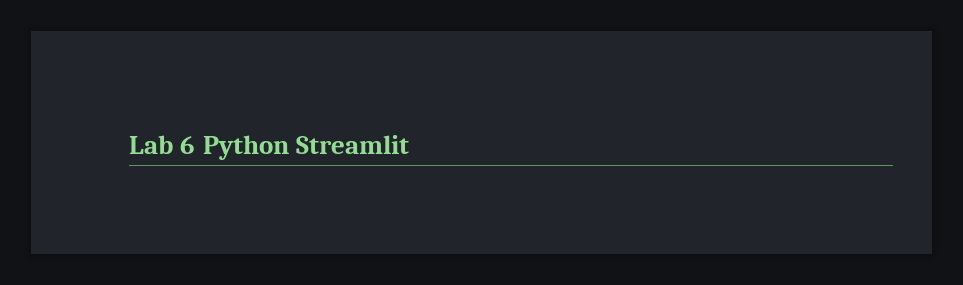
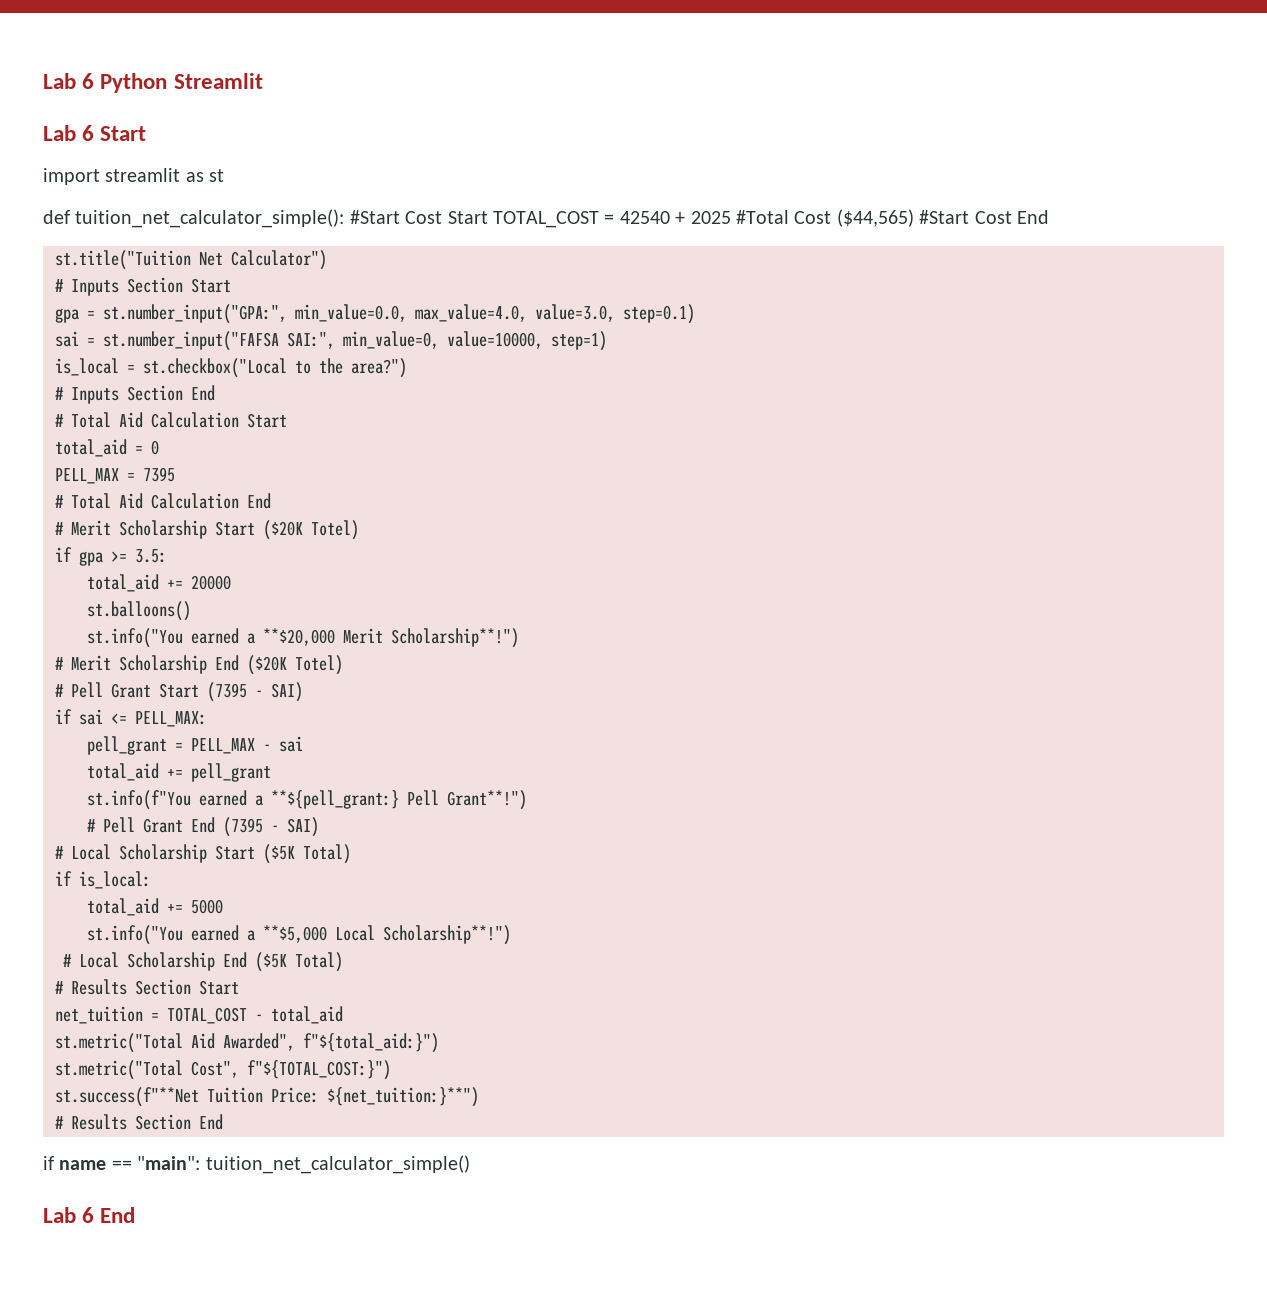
+ Lab 6 Start
+ import streamlit as st
+ def tuition_net_calculator_simple(): #Start Cost Start TOTAL_COST = 42540 + 2025 #Total Cost ($44,565) #Start Cost End
+ st.title("Tuition Net Calculator")
+ # Inputs Section Start
+ gpa = st.number_input("GPA:", min_value=0.0, max_value=4.0, value=3.0, step=0.1)
+ sai = st.number_input("FAFSA SAI:", min_value=0, value=10000, step=1)
+ is_local = st.checkbox("Local to the area?")
+ # Inputs Section End
+ # Total Aid Calculation Start
+ total_aid = 0
+ PELL_MAX = 7395
+ # Total Aid Calculation End
+ # Merit Scholarship Start ($20K Totel)
+ if gpa >= 3.5:
+ total_aid += 20000
+ st.balloons()
+ st.info("You earned a **$20,000 Merit Scholarship**!")
+ # Merit Scholarship End ($20K Totel)
+ # Pell Grant Start (7395 - SAI)
+ if sai <= PELL_MAX:
+ pell_grant = PELL_MAX - sai
+ total_aid += pell_grant
+ st.info(f"You earned a **${pell_grant:} Pell Grant**!")
+ # Pell Grant End (7395 - SAI)
+ # Local Scholarship Start ($5K Total)
+ if is_local:
+ total_aid += 5000
+ st.info("You earned a **$5,000 Local Scholarship**!")
+ # Local Scholarship End ($5K Total)
+ # Results Section Start
+ net_tuition = TOTAL_COST - total_aid
+ st.metric("Total Aid Awarded", f"${total_aid:}")
+ st.metric("Total Cost", f"${TOTAL_COST:}")
+ st.success(f"**Net Tuition Price: ${net_tuition:}**")
+ # Results Section End
+ if name == "main": tuition_net_calculator_simple()
+ Lab 6 End

